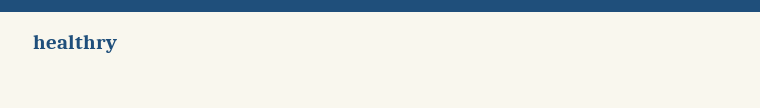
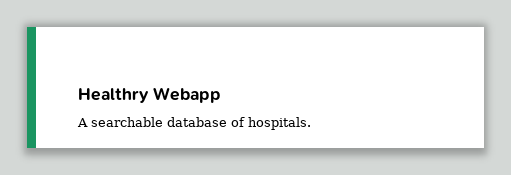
- healthry
+ Healthry Webapp
+ A searchable database of hospitals.

